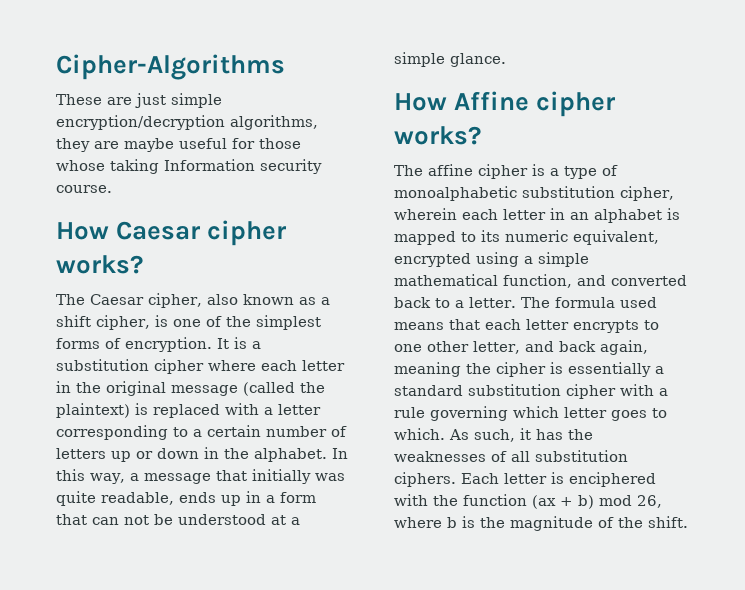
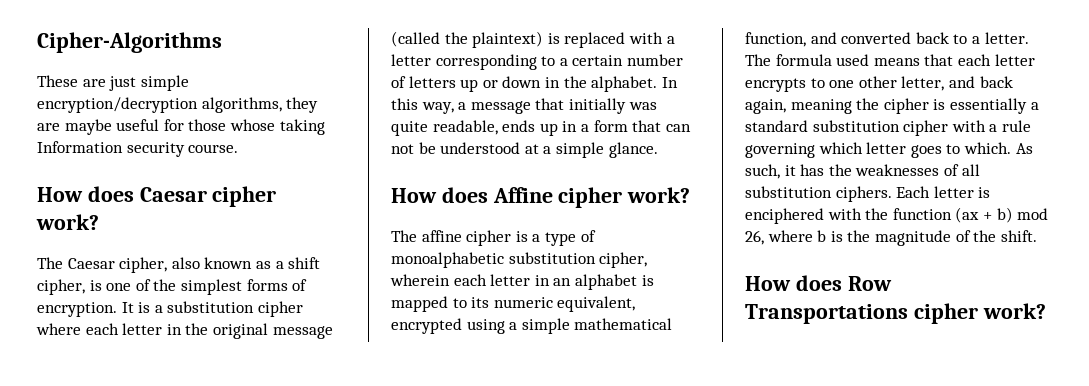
- How Caesar cipher works?
+ How does Caesar cipher work?
- How Affine cipher works?
+ How does Affine cipher work?
+ How does Row Transportations cipher work?

